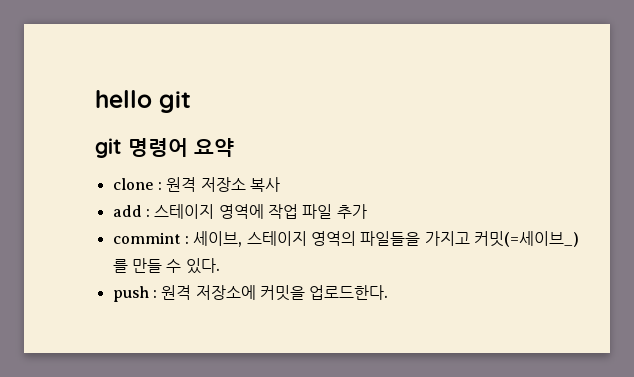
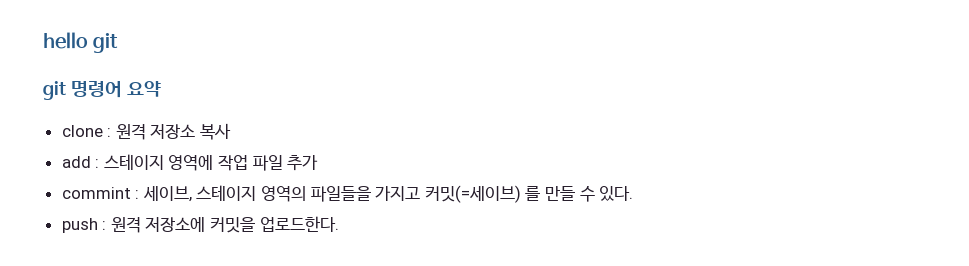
- commint : 세이브, 스테이지 영역의 파일들을 가지고 커밋(=세이브_) 를 만들 수 있다.
+ commint : 세이브, 스테이지 영역의 파일들을 가지고 커밋(=세이브) 를 만들 수 있다.

